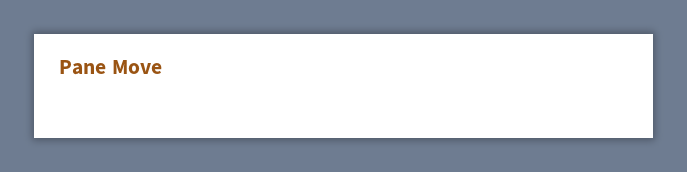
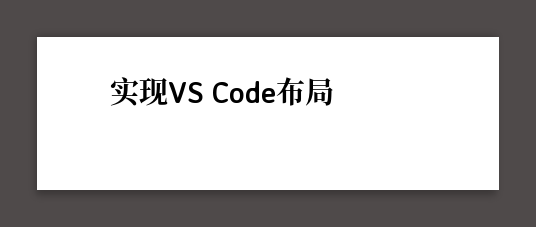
- Pane Move
+ 实现VS Code布局

